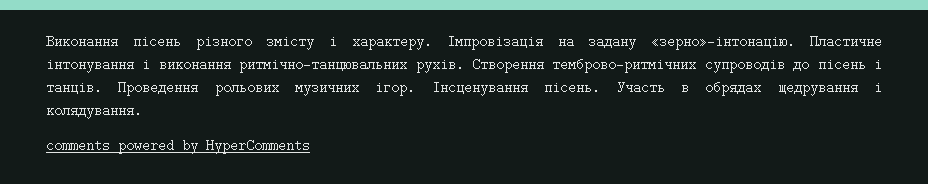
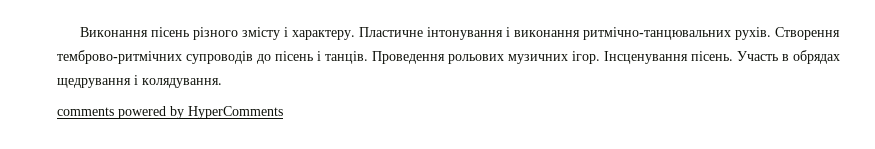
- Імпровізація на задану «зерно»-інтонацію.

